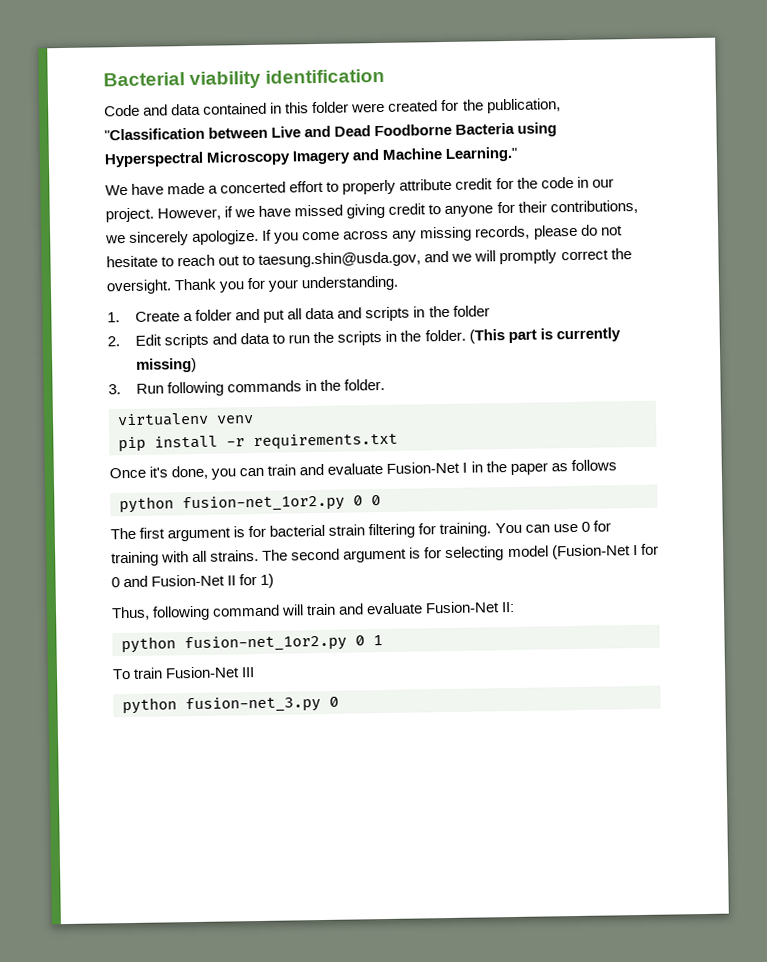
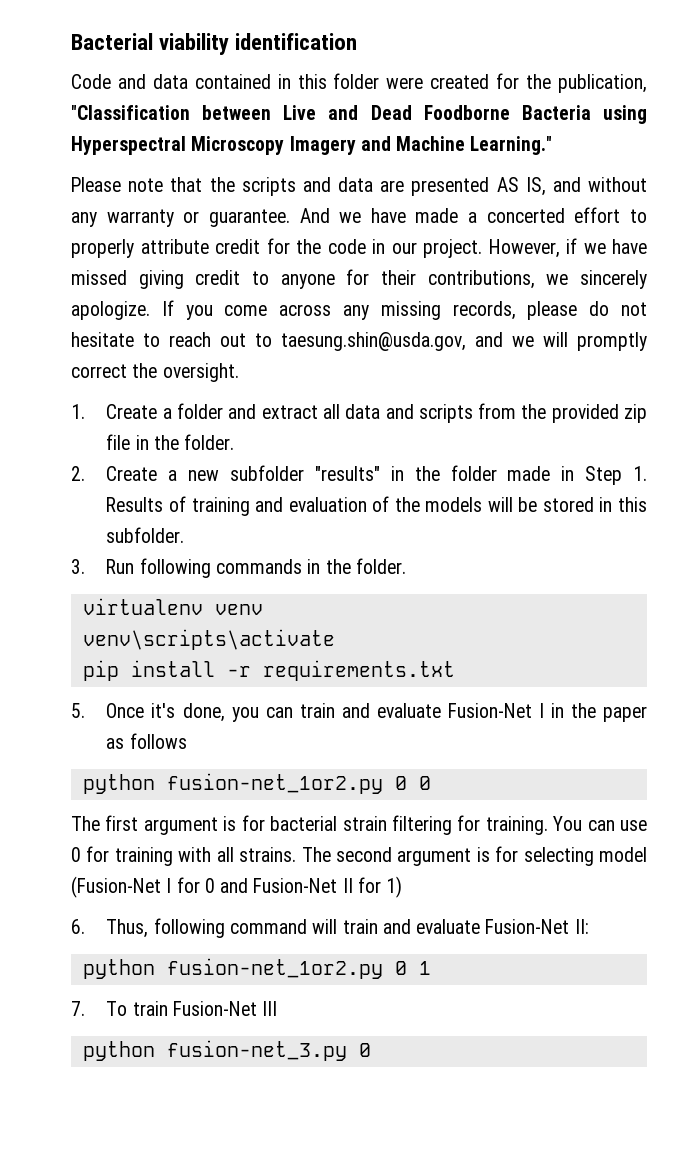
- We have made a concerted effort to properly attribute credit for the code in our project.
+ Please note that the scripts and data are presented AS IS, and without any warranty or guarantee. And we have made a concerted effort to properly attribute credit for the code in our project.
- Thank you for your understanding.
- 1. Create a folder and put all data and scripts in the folder
- 2. Edit scripts and data to run the scripts in the folder. (This part is currently missing)
+ 1. Create a folder and extract all data and scripts from the provided zip file in the folder.
+ 2. Create a new subfolder "results" in the folder made in Step 1. Results of training and evaluation of the models will be stored in this subfolder.
+ venv\scripts\activate
- Once it's done, you can train and evaluate Fusion-Net I in the paper as follows
+ 5. Once it's done, you can train and evaluate Fusion-Net I in the paper as follows
- Thus, following command will train and evaluate Fusion-Net II:
+ 6. Thus, following command will train and evaluate Fusion-Net II:
- To train Fusion-Net III
+ 7. To train Fusion-Net III

